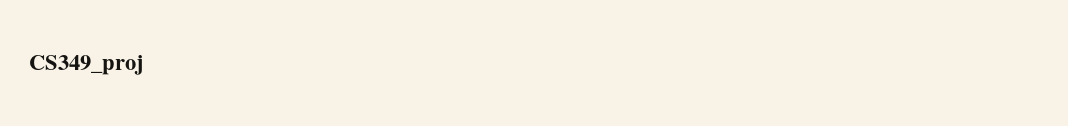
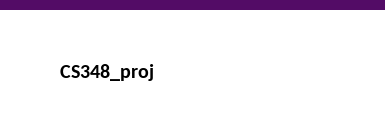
- CS349_proj
+ CS348_proj

